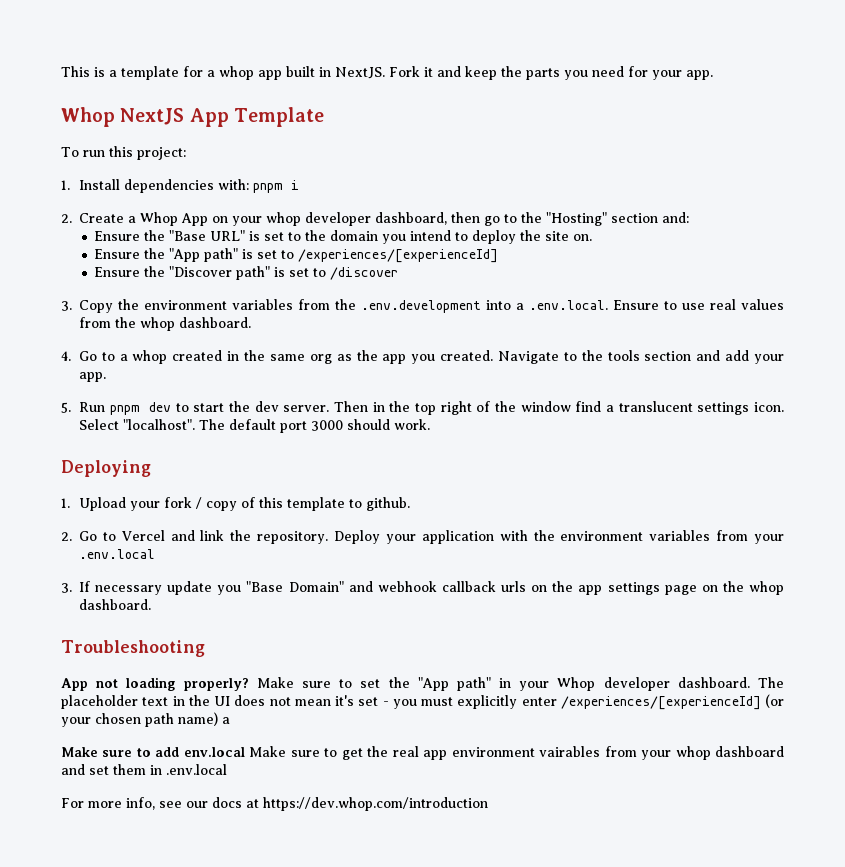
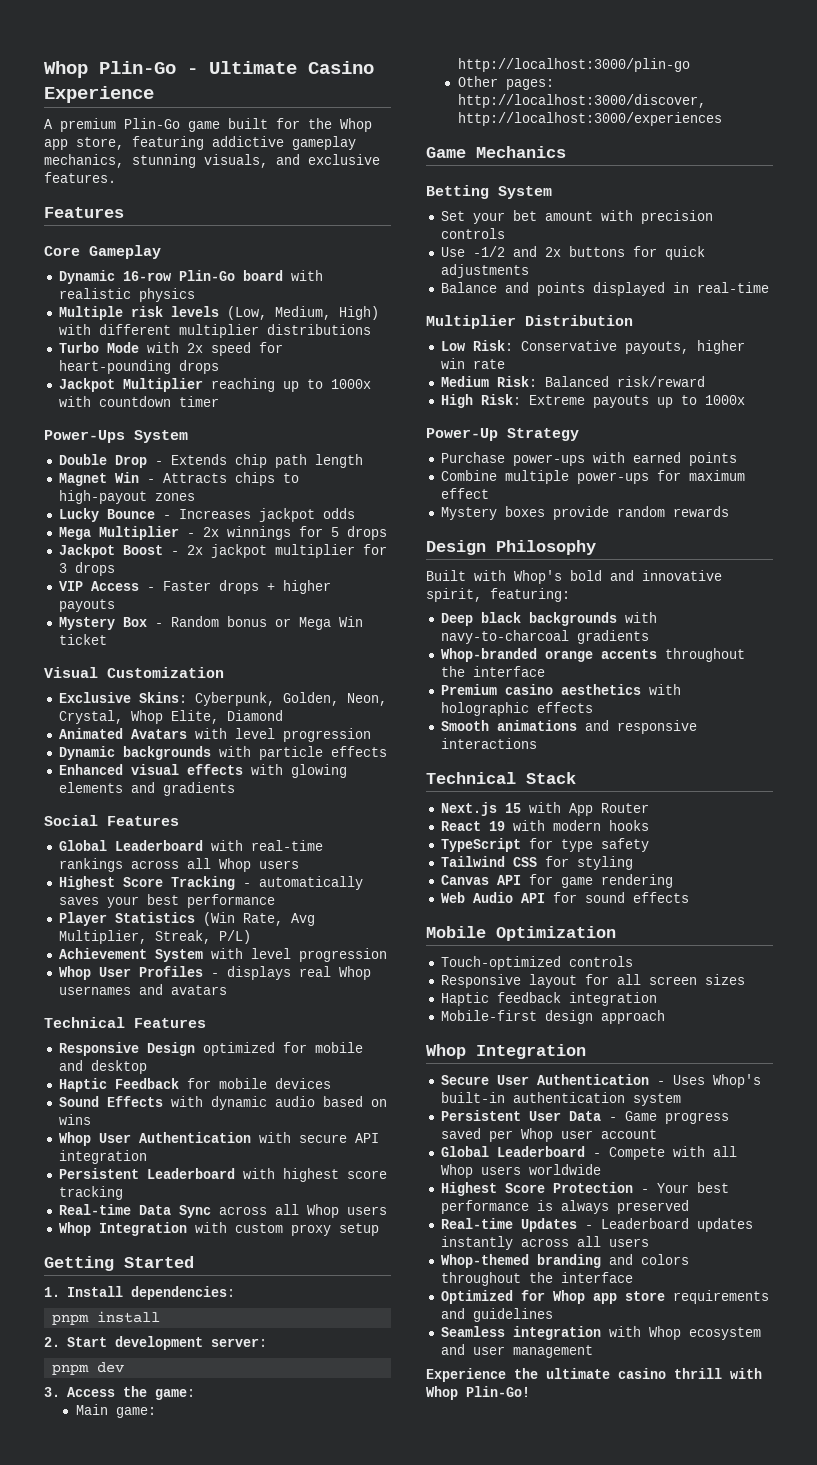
- This is a template for a whop app built in NextJS. Fork it and keep the parts you need for your app.
- Whop NextJS App Template
- To run this project:
- 1. Install dependencies with: pnpm i
- 2. Create a Whop App on your whop developer dashboard, then go to the "Hosting" section and:
- Ensure the "Base URL" is set to the domain you intend to deploy the site on.
- Ensure the "App path" is set to /experiences/[experienceId]
- Ensure the "Discover path" is set to /discover
- 3. Copy the environment variables from the .env.development into a .env.local. Ensure to use real values from the whop dashboard.
- 4. Go to a whop created in the same org as the app you created. Navigate to the tools section and add your app.
- 5. Run pnpm dev to start the dev server. Then in the top right of the window find a translucent settings icon. Select "localhost". The default port 3000 should work.
- Deploying
- 1. Upload your fork / copy of this template to github.
- 2. Go to Vercel and link the repository. Deploy your application with the environment variables from your .env.local
- 3. If necessary update you "Base Domain" and webhook callback urls on the app settings page on the whop dashboard.
- Troubleshooting
- App not loading properly? Make sure to set the "App path" in your Whop developer dashboard. The placeholder text in the UI does not mean it's set - you must explicitly enter /experiences/[experienceId] (or your chosen path name) a
- Make sure to add env.local Make sure to get the real app environment vairables from your whop dashboard and set them in .env.local
- For more info, see our docs at https://dev.whop.com/introduction
+ Whop Plin-Go - Ultimate Casino Experience
+ A premium Plin-Go game built for the Whop app store, featuring addictive gameplay mechanics, stunning visuals, and exclusive features.
+ Features
+ Core Gameplay
+ Dynamic 16-row Plin-Go board with realistic physics
+ Multiple risk levels (Low, Medium, High) with different multiplier distributions
+ Turbo Mode with 2x speed for heart-pounding drops
+ Jackpot Multiplier reaching up to 1000x with countdown timer
+ Power-Ups System
+ Double Drop - Extends chip path length
+ Magnet Win - Attracts chips to high-payout zones
+ Lucky Bounce - Increases jackpot odds
+ Mega Multiplier - 2x winnings for 5 drops
+ Jackpot Boost - 2x jackpot multiplier for 3 drops
+ VIP Access - Faster drops + higher payouts
+ Mystery Box - Random bonus or Mega Win ticket
+ Visual Customization
+ Exclusive Skins: Cyberpunk, Golden, Neon, Crystal, Whop Elite, Diamond
+ Animated Avatars with level progression
+ Dynamic backgrounds with particle effects
+ Enhanced visual effects with glowing elements and gradients
+ Social Features
+ Global Leaderboard with real-time rankings across all Whop users
+ Highest Score Tracking - automatically saves your best performance
+ Player Statistics (Win Rate, Avg Multiplier, Streak, P/L)
+ Achievement System with level progression
+ Whop User Profiles - displays real Whop usernames and avatars
+ Technical Features
+ Responsive Design optimized for mobile and desktop
+ Haptic Feedback for mobile devices
+ Sound Effects with dynamic audio based on wins
+ Whop User Authentication with secure API integration
+ Persistent Leaderboard with highest score tracking
+ Real-time Data Sync across all Whop users
+ Whop Integration with custom proxy setup
+ Getting Started
+ 1. Install dependencies:
+ pnpm install
+ 2. Start development server:
+ pnpm dev
+ 3. Access the game:
+ Main game: http://localhost:3000/plin-go
+ Other pages: http://localhost:3000/discover, http://localhost:3000/experiences
+ Game Mechanics
+ Betting System
+ Set your bet amount with precision controls
+ Use -1/2 and 2x buttons for quick adjustments
+ Balance and points displayed in real-time
+ Multiplier Distribution
+ Low Risk: Conservative payouts, higher win rate
+ Medium Risk: Balanced risk/reward
+ High Risk: Extreme payouts up to 1000x
+ Power-Up Strategy
+ Purchase power-ups with earned points
+ Combine multiple power-ups for maximum effect
+ Mystery boxes provide random rewards
+ Design Philosophy
+ Built with Whop's bold and innovative spirit, featuring:
+ Deep black backgrounds with navy-to-charcoal gradients
+ Whop-branded orange accents throughout the interface
+ Premium casino aesthetics with holographic effects
+ Smooth animations and responsive interactions
+ Technical Stack
+ Next.js 15 with App Router
+ React 19 with modern hooks
+ TypeScript for type safety
+ Tailwind CSS for styling
+ Canvas API for game rendering
+ Web Audio API for sound effects
+ Mobile Optimization
+ Touch-optimized controls
+ Responsive layout for all screen sizes
+ Haptic feedback integration
+ Mobile-first design approach
+ Whop Integration
+ Secure User Authentication - Uses Whop's built-in authentication system
+ Persistent User Data - Game progress saved per Whop user account
+ Global Leaderboard - Compete with all Whop users worldwide
+ Highest Score Protection - Your best performance is always preserved
+ Real-time Updates - Leaderboard updates instantly across all users
+ Whop-themed branding and colors throughout the interface
+ Optimized for Whop app store requirements and guidelines
+ Seamless integration with Whop ecosystem and user management
+ Experience the ultimate casino thrill with Whop Plin-Go!

